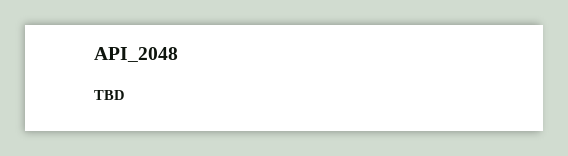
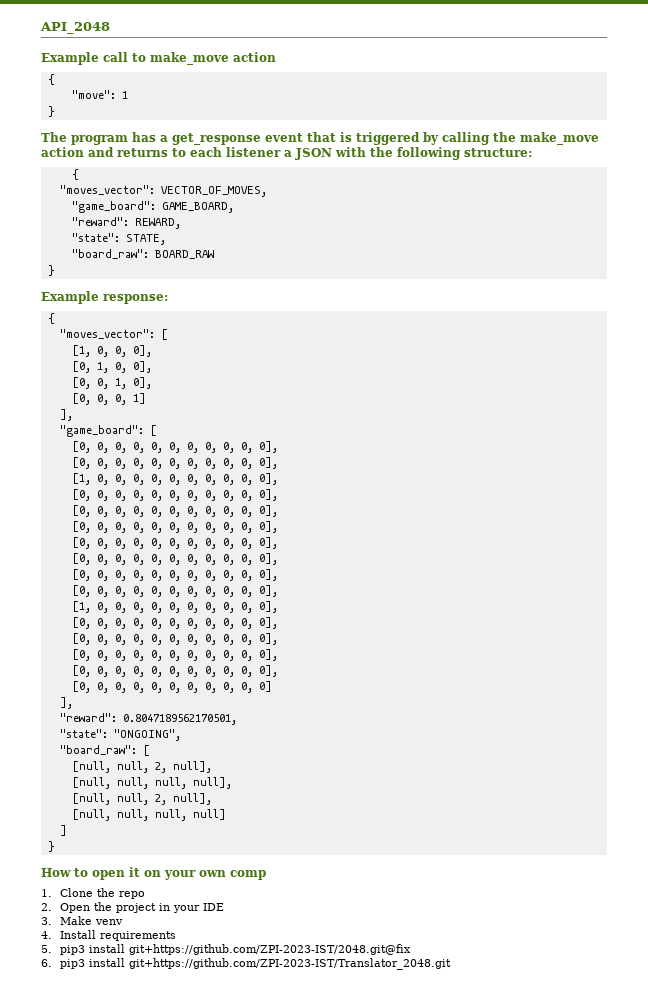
- TBD
+ Example call to make_move action
+ {
+ "move": 1
+ }
+ The program has a get_response event that is triggered by calling the make_move action and returns to each listener a JSON with the following structure:
+ {
+ "moves_vector": VECTOR_OF_MOVES,
+ "game_board": GAME_BOARD,
+ "reward": REWARD,
+ "state": STATE,
+ "board_raw": BOARD_RAW
+ }
+ Example response:
+ {
+ "moves_vector": [
+ [1, 0, 0, 0],
+ [0, 1, 0, 0],
+ [0, 0, 1, 0],
+ [0, 0, 0, 1]
+ ],
+ "game_board": [
+ [0, 0, 0, 0, 0, 0, 0, 0, 0, 0, 0],
+ [0, 0, 0, 0, 0, 0, 0, 0, 0, 0, 0],
+ [1, 0, 0, 0, 0, 0, 0, 0, 0, 0, 0],
+ [0, 0, 0, 0, 0, 0, 0, 0, 0, 0, 0],
+ [0, 0, 0, 0, 0, 0, 0, 0, 0, 0, 0],
+ [0, 0, 0, 0, 0, 0, 0, 0, 0, 0, 0],
+ [0, 0, 0, 0, 0, 0, 0, 0, 0, 0, 0],
+ [0, 0, 0, 0, 0, 0, 0, 0, 0, 0, 0],
+ [0, 0, 0, 0, 0, 0, 0, 0, 0, 0, 0],
+ [0, 0, 0, 0, 0, 0, 0, 0, 0, 0, 0],
+ [1, 0, 0, 0, 0, 0, 0, 0, 0, 0, 0],
+ [0, 0, 0, 0, 0, 0, 0, 0, 0, 0, 0],
+ [0, 0, 0, 0, 0, 0, 0, 0, 0, 0, 0],
+ [0, 0, 0, 0, 0, 0, 0, 0, 0, 0, 0],
+ [0, 0, 0, 0, 0, 0, 0, 0, 0, 0, 0],
+ [0, 0, 0, 0, 0, 0, 0, 0, 0, 0, 0]
+ ],
+ "reward": 0.8047189562170501,
+ "state": "ONGOING",
+ "board_raw": [
+ [null, null, 2, null],
+ [null, null, null, null],
+ [null, null, 2, null],
+ [null, null, null, null]
+ ]
+ }
+ How to open it on your own comp
+ 1. Clone the repo
+ 2. Open the project in your IDE
+ 3. Make venv
+ 4. Install requirements
+ 5. pip3 install git+https://github.com/ZPI-2023-IST/2048.git@fix
+ 6. pip3 install git+https://github.com/ZPI-2023-IST/Translator_2048.git

